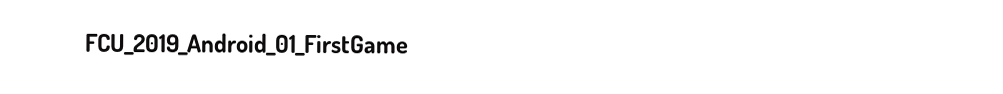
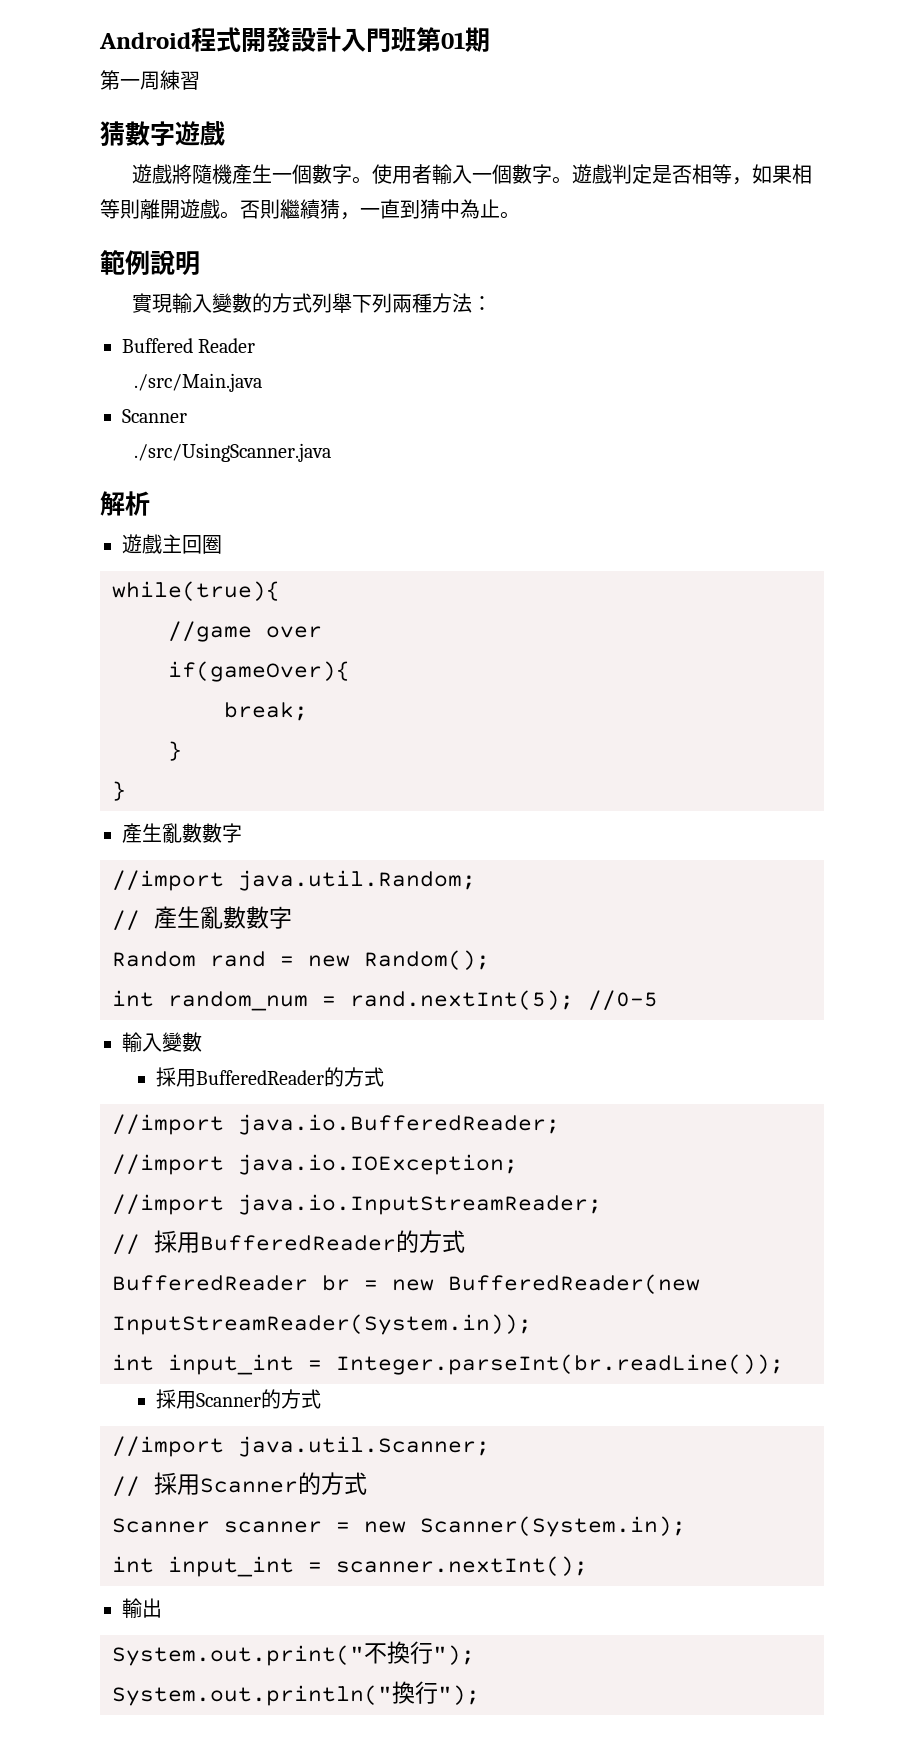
- FCU_2019_Android_01_FirstGame
+ Android程式開發設計入門班第01期
+ 第一周練習
+ 猜數字遊戲
+ 遊戲將隨機產生一個數字。使用者輸入一個數字。遊戲判定是否相等，如果相等則離開遊戲。否則繼續猜，一直到猜中為止。
+ 範例說明
+ 實現輸入變數的方式列舉下列兩種方法：
+ Buffered Reader
+ ./src/Main.java
+ Scanner
+ ./src/UsingScanner.java
+ 解析
+ 遊戲主回圈
+ while(true){
+ //game over
+ if(gameOver){
+ break;
+ }
+ }
+ 產生亂數數字
+ //import java.util.Random;
+ // 產生亂數數字
+ Random rand = new Random();
+ int random_num = rand.nextInt(5); //0-5
+ 輸入變數
+ 採用BufferedReader的方式
+ //import java.io.BufferedReader;
+ //import java.io.IOException;
+ //import java.io.InputStreamReader;
+ // 採用BufferedReader的方式
+ BufferedReader br = new BufferedReader(new InputStreamReader(System.in));
+ int input_int = Integer.parseInt(br.readLine());
+ 採用Scanner的方式
+ //import java.util.Scanner;
+ // 採用Scanner的方式
+ Scanner scanner = new Scanner(System.in);
+ int input_int = scanner.nextInt();
+ 輸出
+ System.out.print("不換行");
+ System.out.println("換行");

